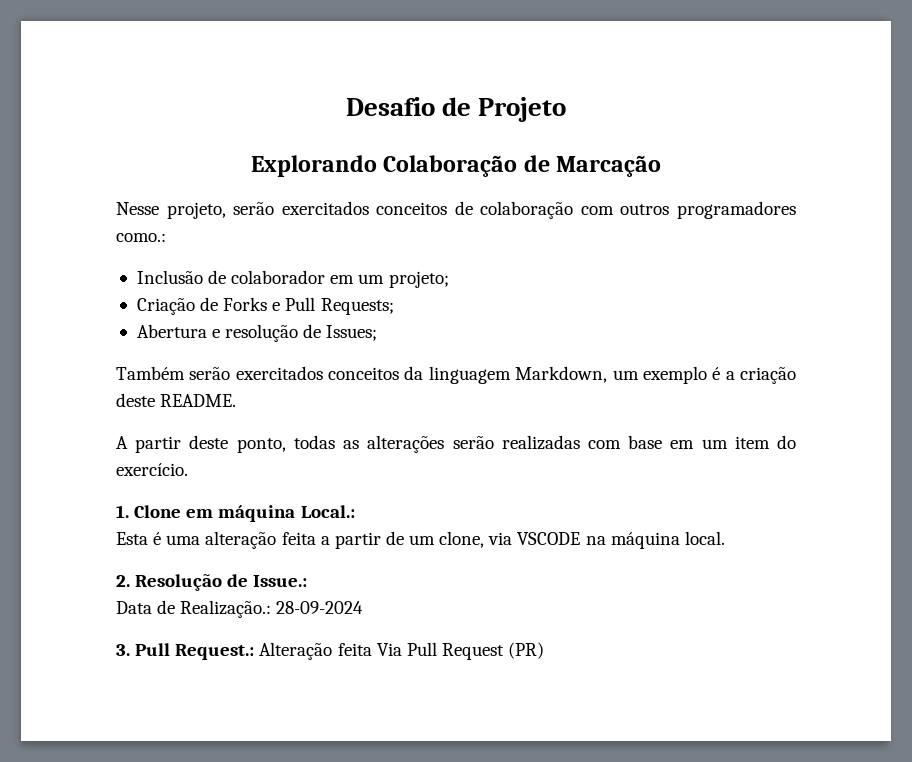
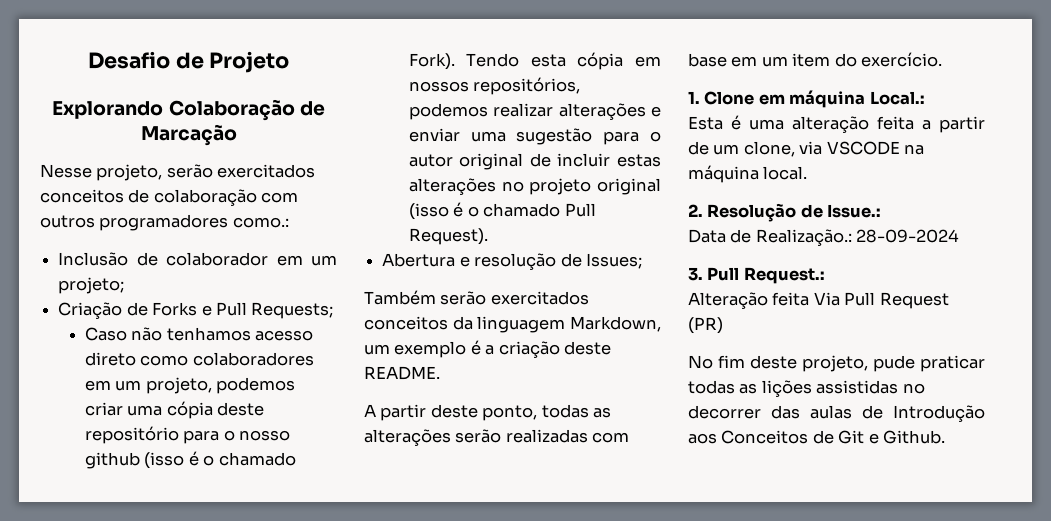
+ Caso não tenhamos acesso direto como colaboradores em um projeto, podemos criar uma cópia deste repositório para o nosso github (isso é o chamado Fork). Tendo esta cópia em nossos repositórios, podemos realizar alterações e enviar uma sugestão para o autor original de incluir estas alterações no projeto original (isso é o chamado Pull Request).
- 3. Pull Request.: Alteração feita Via Pull Request (PR)
+ 3. Pull Request.:
+ Alteração feita Via Pull Request (PR)
+ No fim deste projeto, pude praticar todas as lições assistidas no decorrer das aulas de Introdução aos Conceitos de Git e Github.

